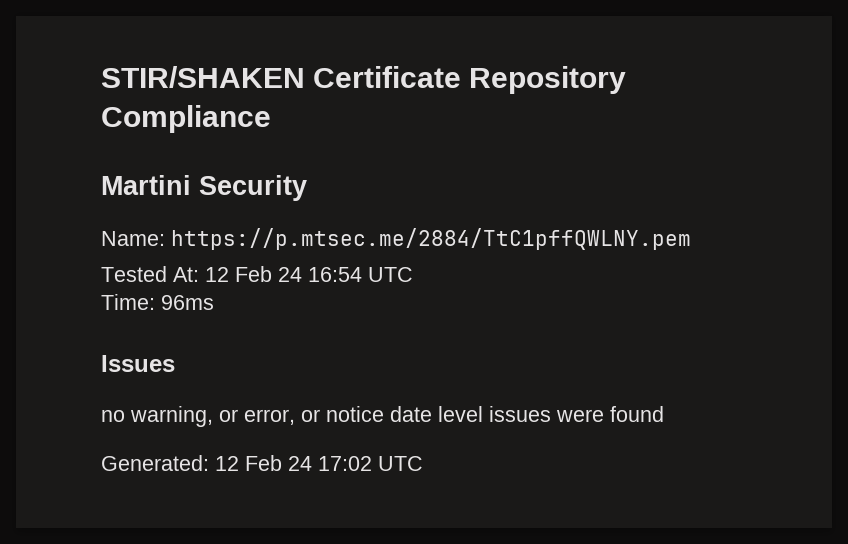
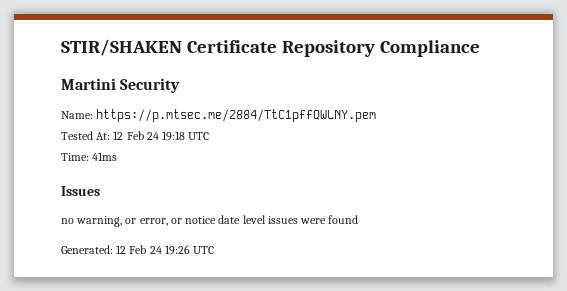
- Tested At: 12 Feb 24 16:54 UTC
+ Tested At: 12 Feb 24 19:18 UTC
- Time: 96ms
+ Time: 41ms
- Generated: 12 Feb 24 17:02 UTC
+ Generated: 12 Feb 24 19:26 UTC

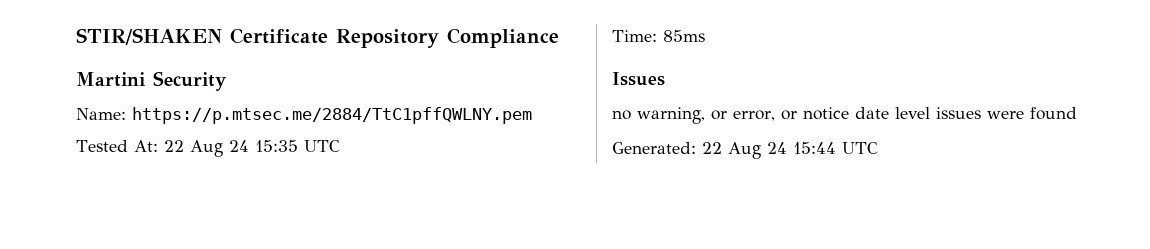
- Tested At: 12 Feb 24 19:18 UTC
+ Tested At: 22 Aug 24 15:35 UTC
- Time: 41ms
+ Time: 85ms
- Generated: 12 Feb 24 19:26 UTC
+ Generated: 22 Aug 24 15:44 UTC

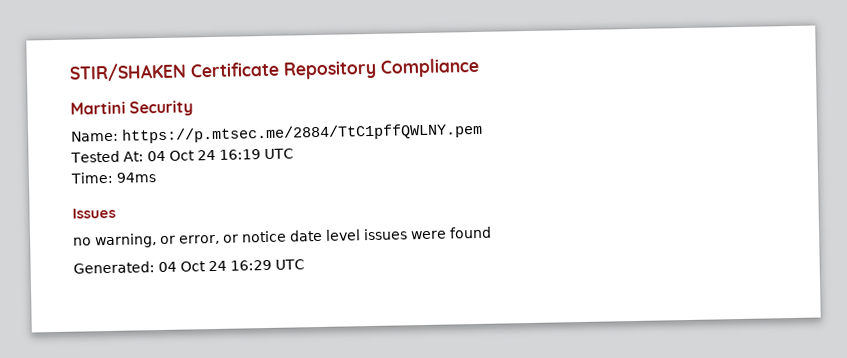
- Tested At: 22 Aug 24 15:35 UTC
+ Tested At: 04 Oct 24 16:19 UTC
- Time: 85ms
+ Time: 94ms
- Generated: 22 Aug 24 15:44 UTC
+ Generated: 04 Oct 24 16:29 UTC

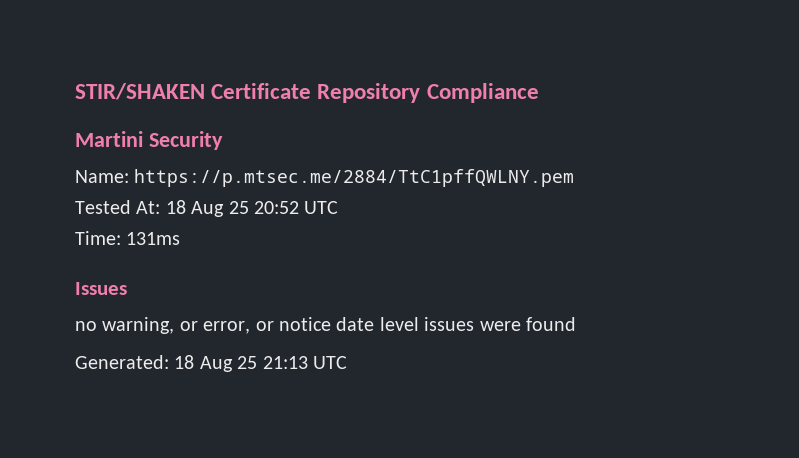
- Tested At: 04 Oct 24 16:19 UTC
+ Tested At: 18 Aug 25 20:52 UTC
- Time: 94ms
+ Time: 131ms
- Generated: 04 Oct 24 16:29 UTC
+ Generated: 18 Aug 25 21:13 UTC

